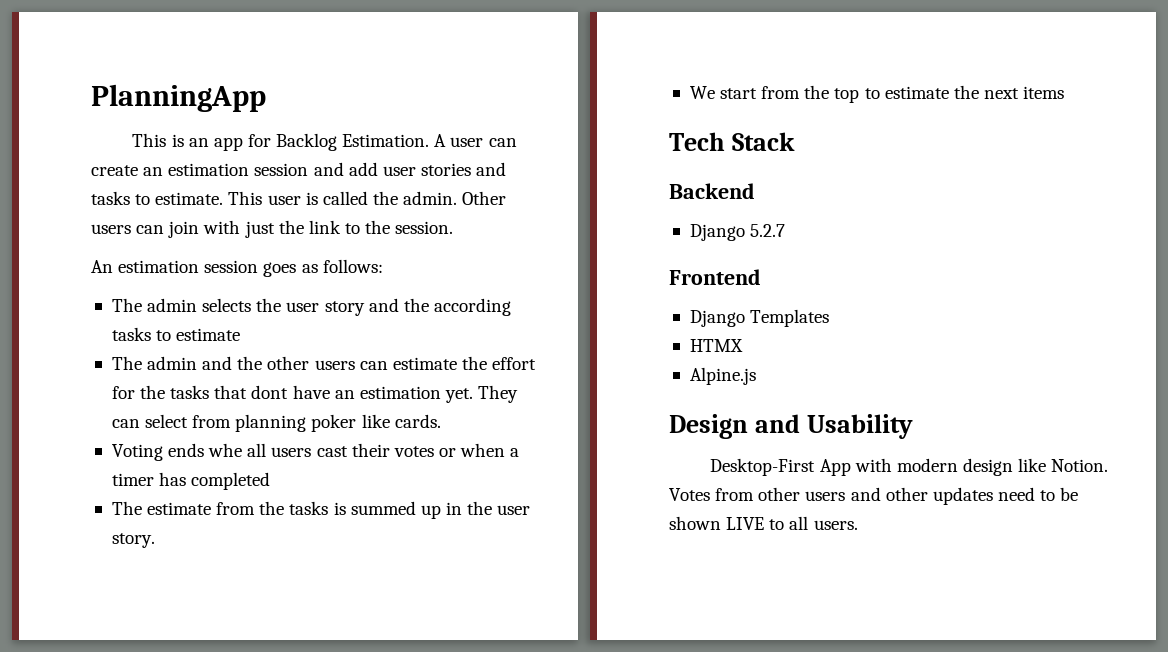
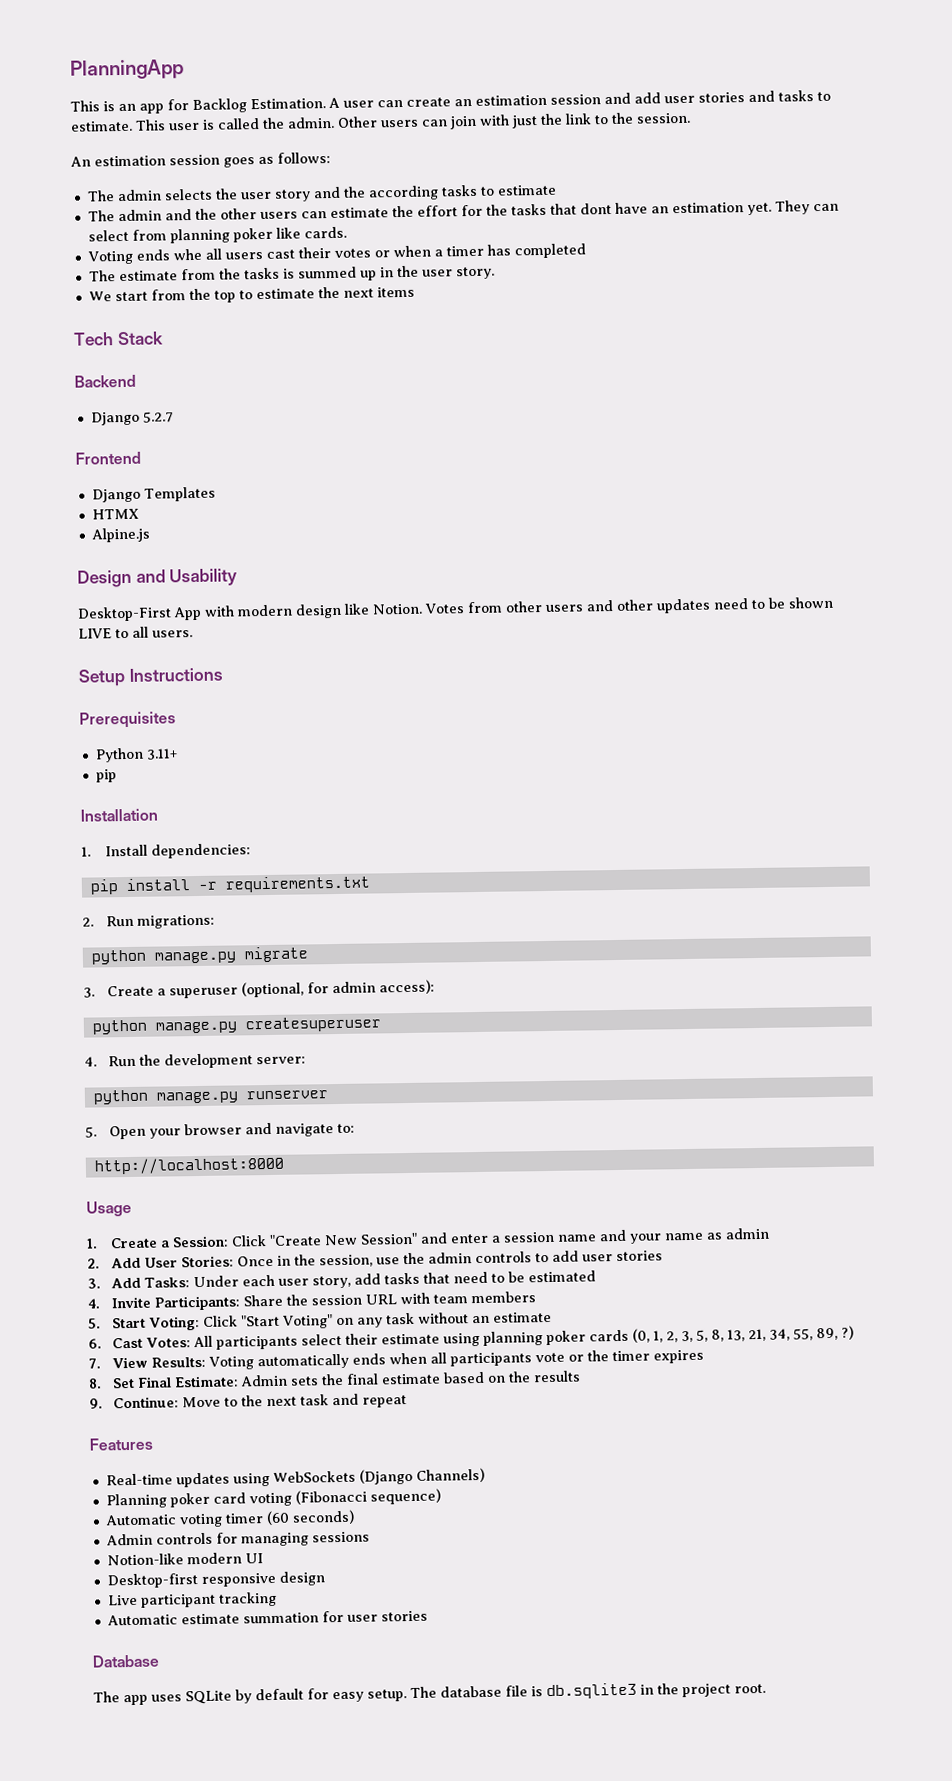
+ Setup Instructions
+ Prerequisites
+ Python 3.11+
+ pip
+ Installation
+ 1. Install dependencies:
+ pip install -r requirements.txt
+ 2. Run migrations:
+ python manage.py migrate
+ 3. Create a superuser (optional, for admin access):
+ python manage.py createsuperuser
+ 4. Run the development server:
+ python manage.py runserver
+ 5. Open your browser and navigate to:
+ http://localhost:8000
+ Usage
+ 1. Create a Session: Click "Create New Session" and enter a session name and your name as admin
+ 2. Add User Stories: Once in the session, use the admin controls to add user stories
+ 3. Add Tasks: Under each user story, add tasks that need to be estimated
+ 4. Invite Participants: Share the session URL with team members
+ 5. Start Voting: Click "Start Voting" on any task without an estimate
+ 6. Cast Votes: All participants select their estimate using planning poker cards (0, 1, 2, 3, 5, 8, 13, 21, 34, 55, 89, ?)
+ 7. View Results: Voting automatically ends when all participants vote or the timer expires
+ 8. Set Final Estimate: Admin sets the final estimate based on the results
+ 9. Continue: Move to the next task and repeat
+ Features
+ Real-time updates using WebSockets (Django Channels)
+ Planning poker card voting (Fibonacci sequence)
+ Automatic voting timer (60 seconds)
+ Admin controls for managing sessions
+ Notion-like modern UI
+ Desktop-first responsive design
+ Live participant tracking
+ Automatic estimate summation for user stories
+ Database
+ The app uses SQLite by default for easy setup. The database file is db.sqlite3 in the project root.

